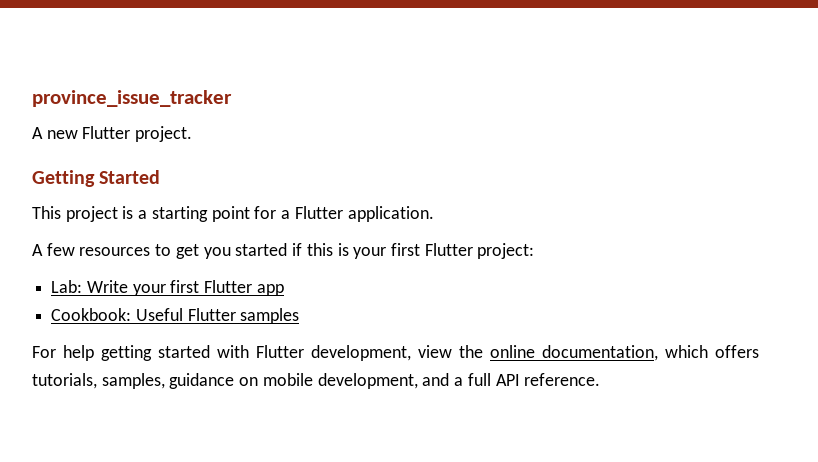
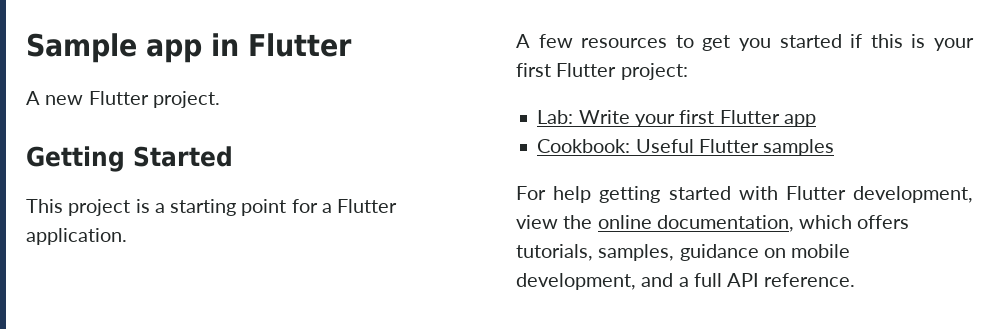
- province_issue_tracker
+ Sample app in Flutter

